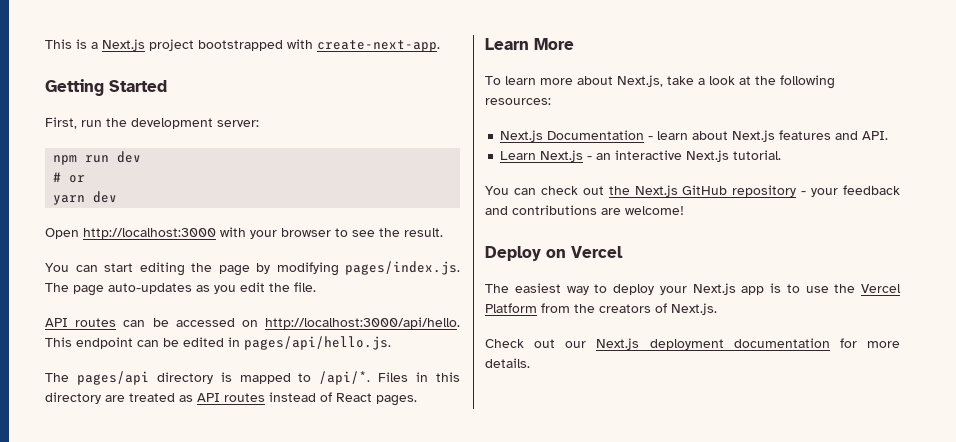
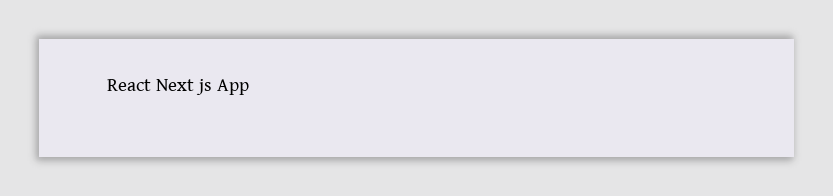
- This is a Next.js project bootstrapped with create-next-app.
- Getting Started
- First, run the development server:
- npm run dev
- # or
- yarn dev
- Open http://localhost:3000 with your browser to see the result.
- You can start editing the page by modifying pages/index.js. The page auto-updates as you edit the file.
- API routes can be accessed on http://localhost:3000/api/hello. This endpoint can be edited in pages/api/hello.js.
- The pages/api directory is mapped to /api/*. Files in this directory are treated as API routes instead of React pages.
- Learn More
- To learn more about Next.js, take a look at the following resources:
- Next.js Documentation - learn about Next.js features and API.
- Learn Next.js - an interactive Next.js tutorial.
- You can check out the Next.js GitHub repository - your feedback and contributions are welcome!
- Deploy on Vercel
- The easiest way to deploy your Next.js app is to use the Vercel Platform from the creators of Next.js.
- Check out our Next.js deployment documentation for more details.
+ React Next js App

